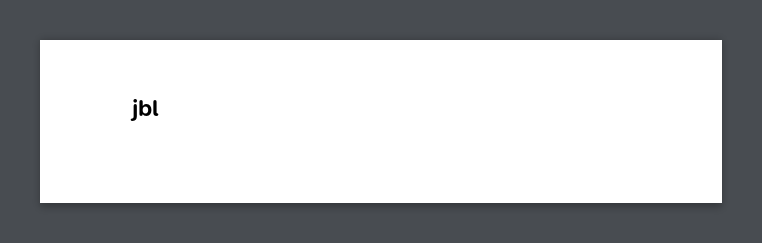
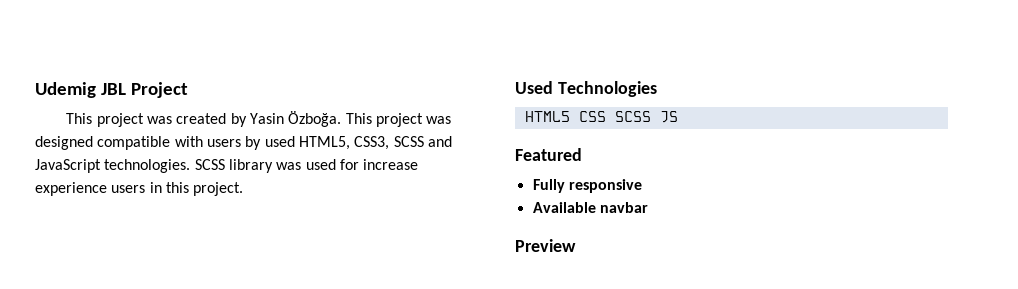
- jbl
+ Udemig JBL Project
+ This project was created by Yasin Özboğa. This project was designed compatible with users by used HTML5, CSS3, SCSS and JavaScript technologies. SCSS library was used for increase experience users in this project.
+ Used Technologies
+ HTML5 CSS SCSS JS
+ Featured
+ Fully responsive
+ Available navbar
+ Preview

